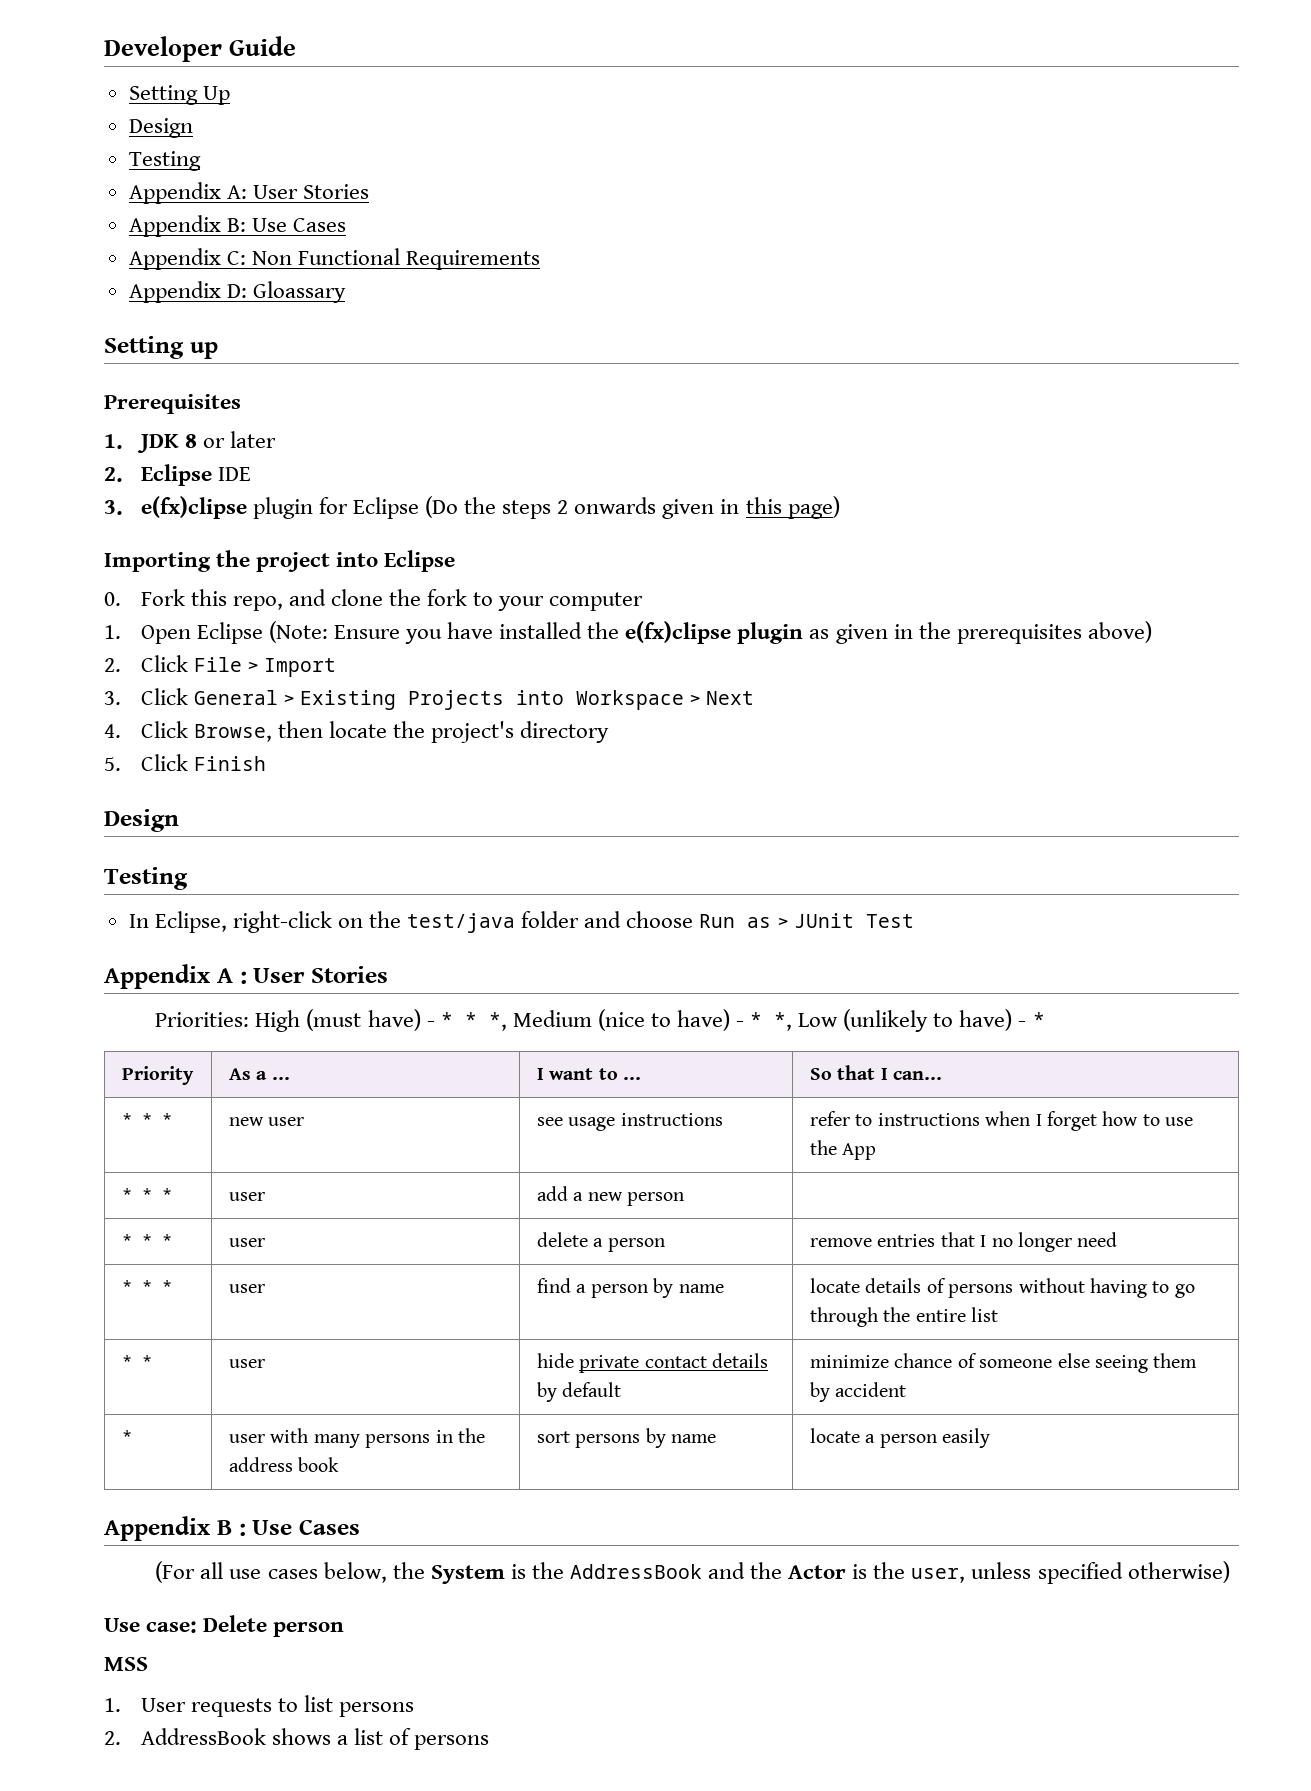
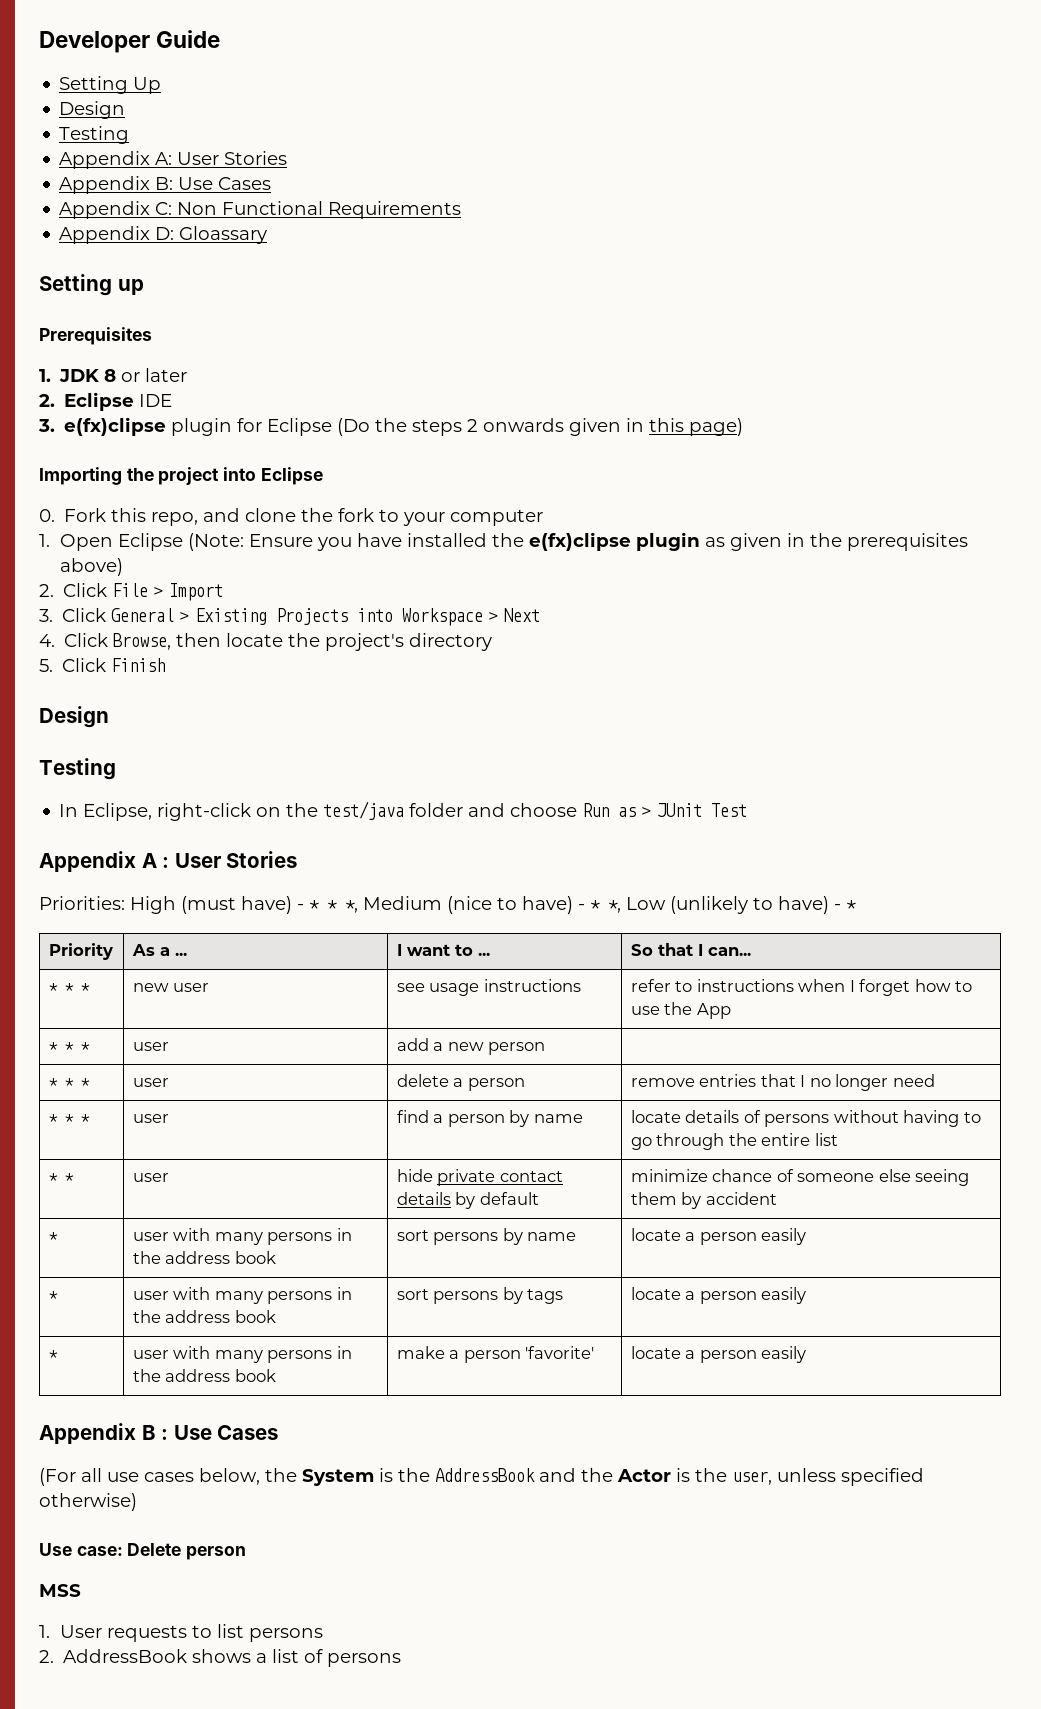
+ * | user with many persons in the address book | sort persons by tags | locate a person easily
+ * | user with many persons in the address book | make a person 'favorite' | locate a person easily

